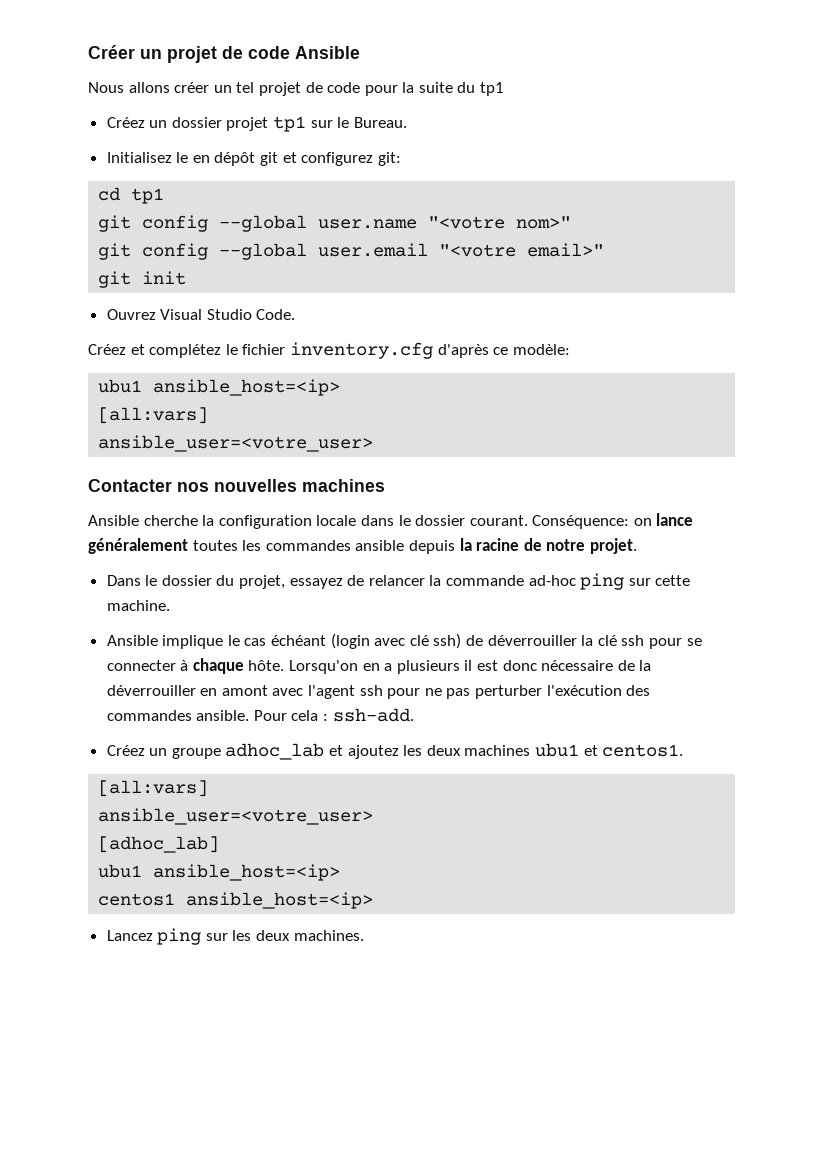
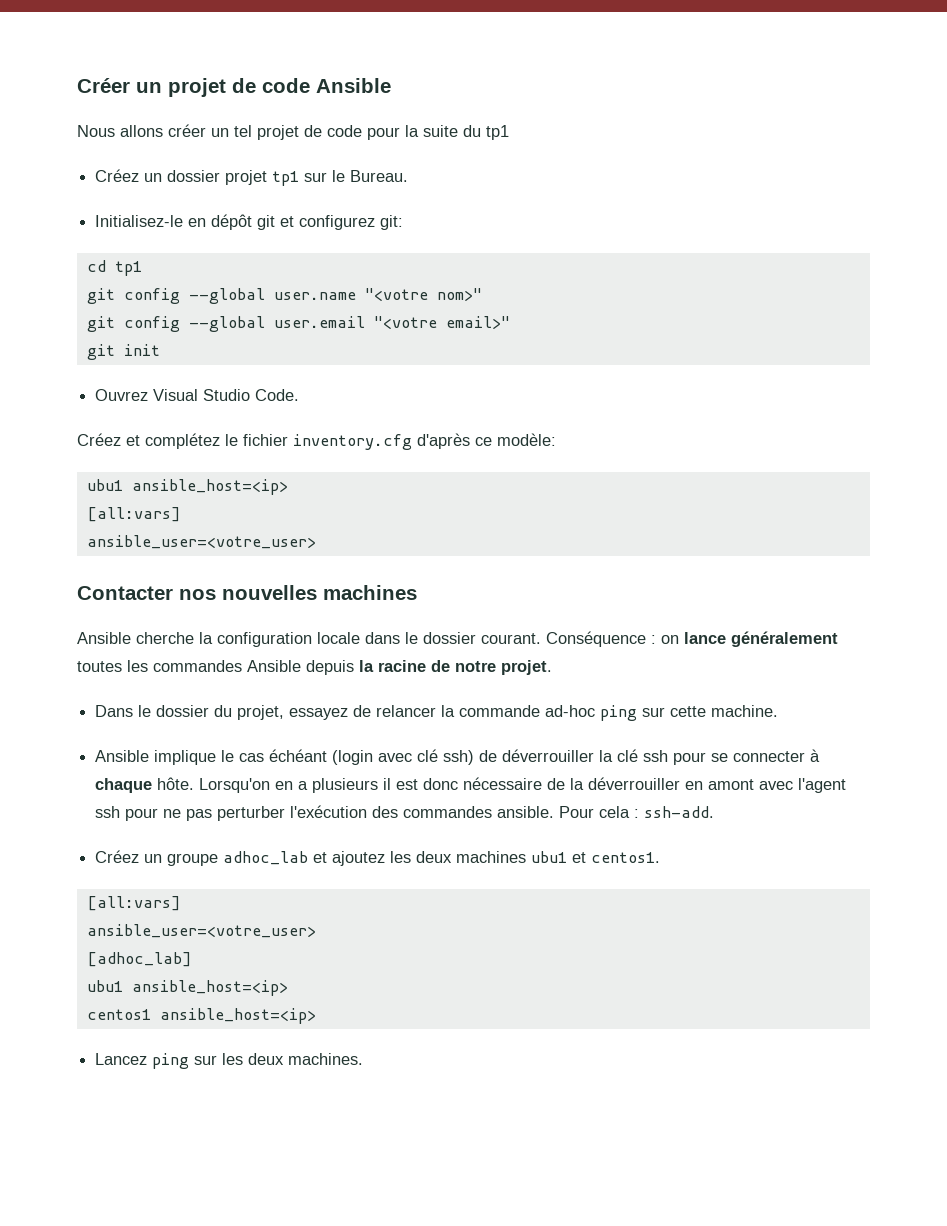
- Initialisez le en dépôt git et configurez git:
+ Initialisez-le en dépôt git et configurez git:
- Conséquence: on lance généralement toutes les commandes ansible depuis la racine de notre projet.
+ Conséquence : on lance généralement toutes les commandes Ansible depuis la racine de notre projet.

